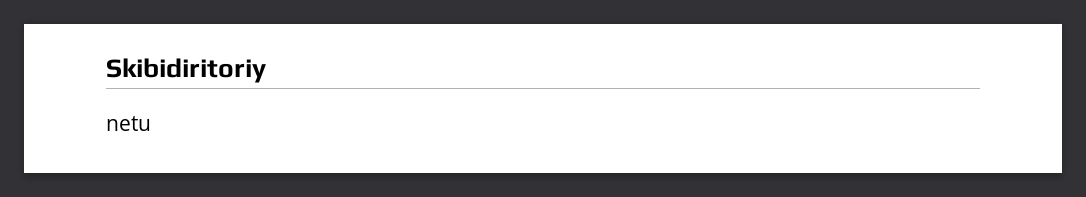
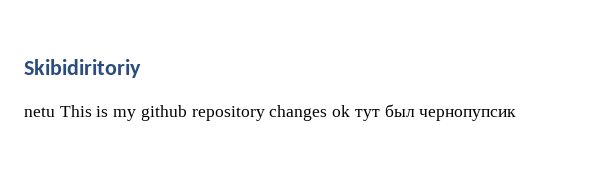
- netu
+ netu This is my github repository changes ok тут был чернопупсик

